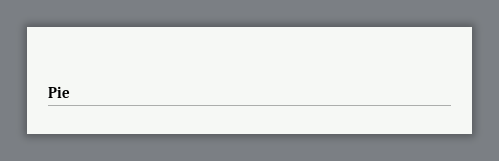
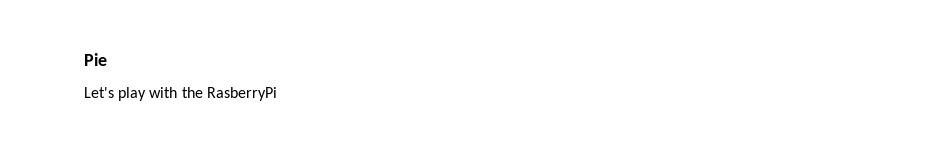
+ Let's play with the RasberryPi

